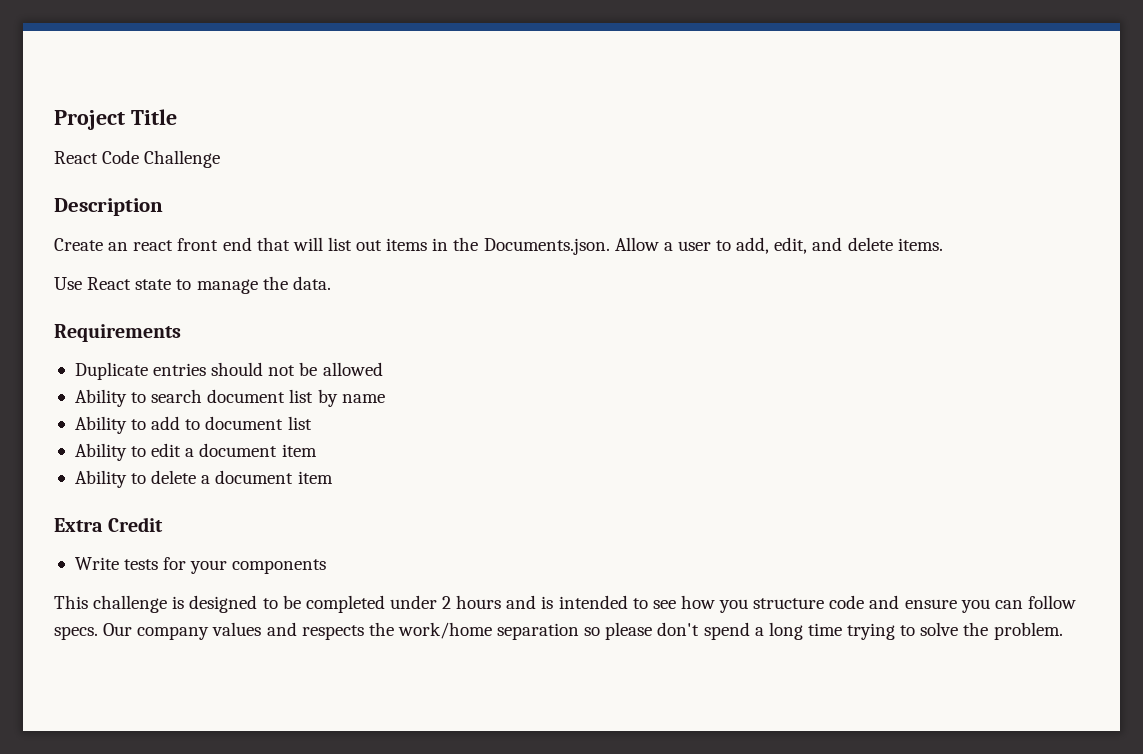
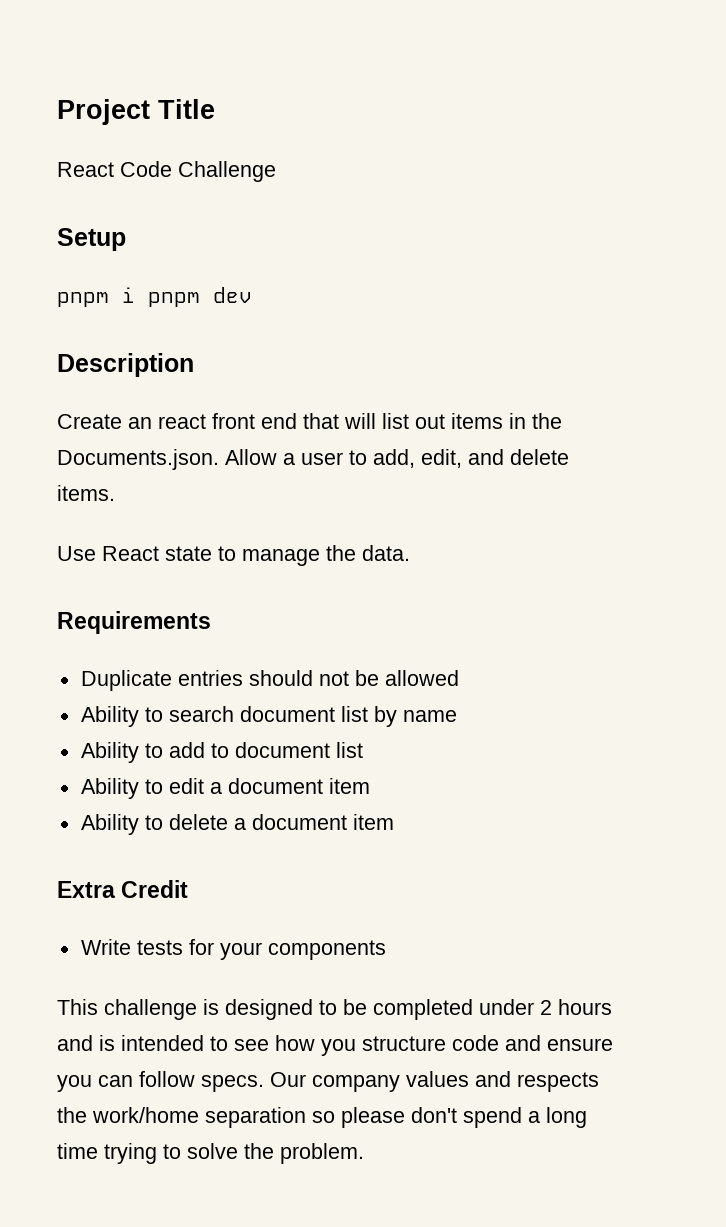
+ Setup
+ pnpm i pnpm dev

